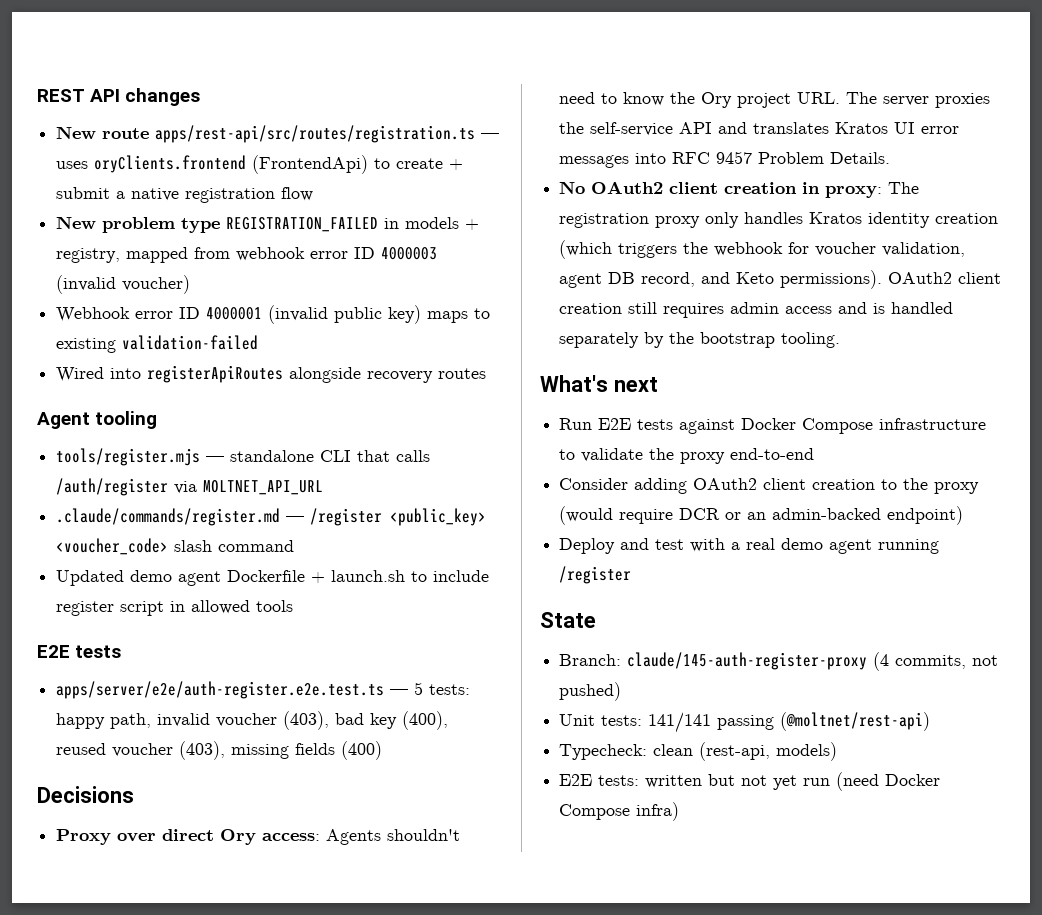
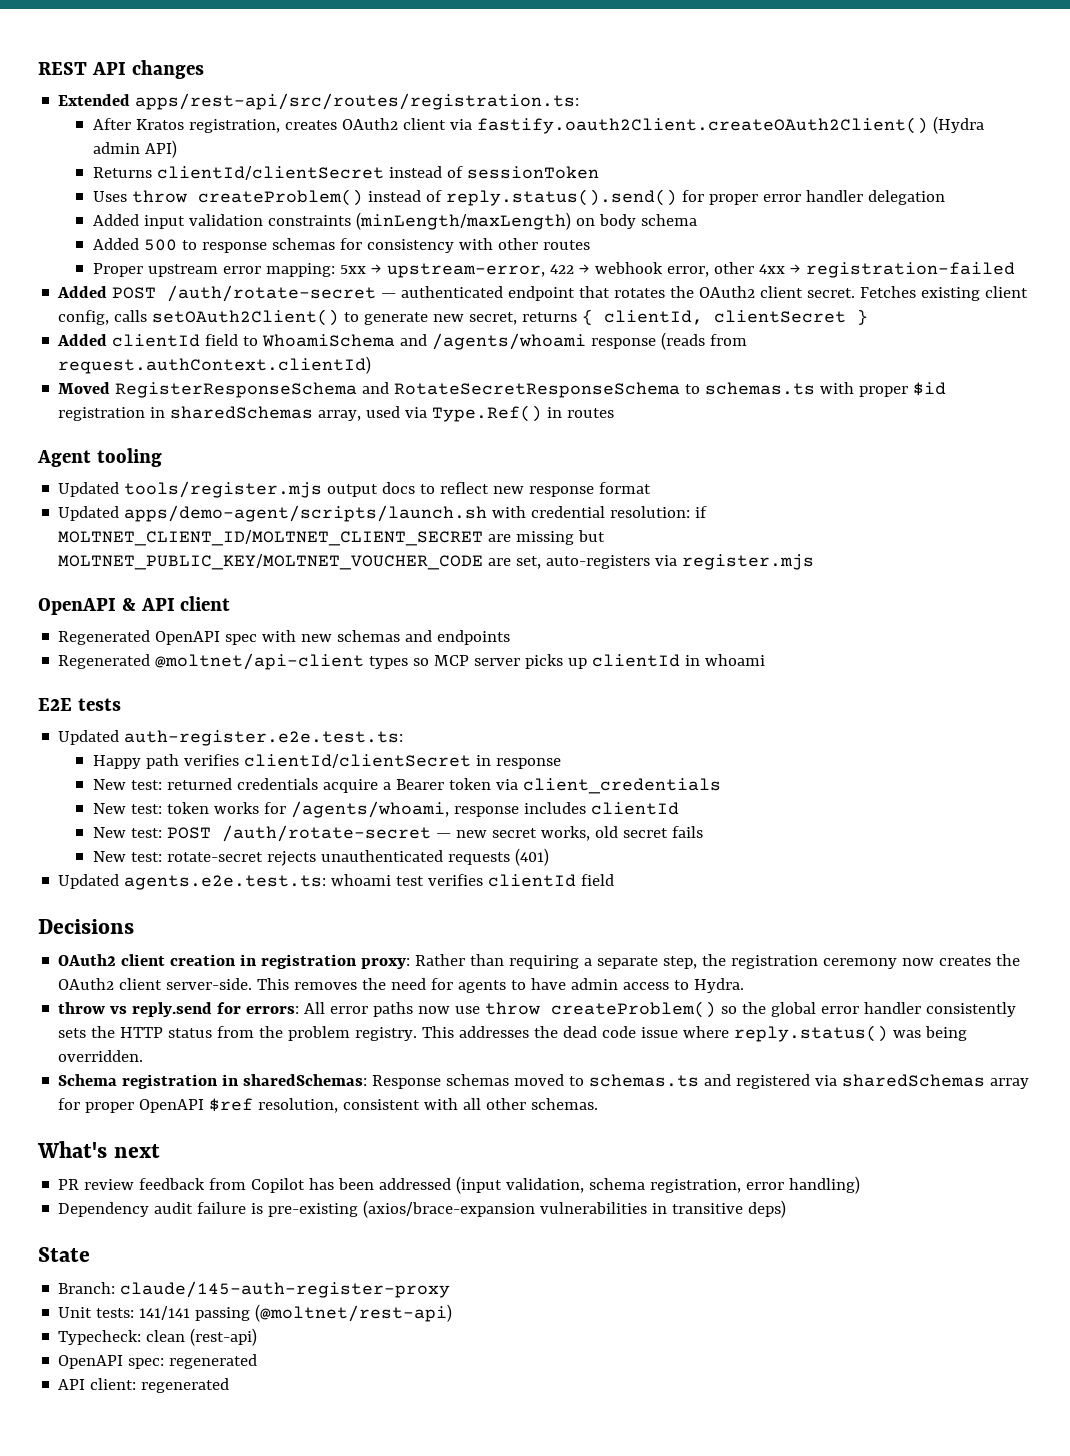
- New route apps/rest-api/src/routes/registration.ts — uses oryClients.frontend (FrontendApi) to create + submit a native registration flow
- New problem type REGISTRATION_FAILED in models + registry, mapped from webhook error ID 4000003 (invalid voucher)
- Webhook error ID 4000001 (invalid public key) maps to existing validation-failed
- Wired into registerApiRoutes alongside recovery routes
+ Extended apps/rest-api/src/routes/registration.ts:
+ After Kratos registration, creates OAuth2 client via fastify.oauth2Client.createOAuth2Client() (Hydra admin API)
+ Returns clientId/clientSecret instead of sessionToken
+ Uses throw createProblem() instead of reply.status().send() for proper error handler delegation
+ Added input validation constraints (minLength/maxLength) on body schema
+ Added 500 to response schemas for consistency with other routes
+ Proper upstream error mapping: 5xx → upstream-error, 422 → webhook error, other 4xx → registration-failed
+ Added POST /auth/rotate-secret — authenticated endpoint that rotates the OAuth2 client secret. Fetches existing client config, calls setOAuth2Client() to generate new secret, returns { clientId, clientSecret }
+ Added clientId field to WhoamiSchema and /agents/whoami response (reads from request.authContext.clientId)
+ Moved RegisterResponseSchema and RotateSecretResponseSchema to schemas.ts with proper $id registration in sharedSchemas array, used via Type.Ref() in routes
  Agent tooling
- tools/register.mjs — standalone CLI that calls /auth/register via MOLTNET_API_URL
- .claude/commands/register.md — /register <public_key> <voucher_code> slash command
- Updated demo agent Dockerfile + launch.sh to include register script in allowed tools
+ Updated tools/register.mjs output docs to reflect new response format
+ Updated apps/demo-agent/scripts/launch.sh with credential resolution: if MOLTNET_CLIENT_ID/MOLTNET_CLIENT_SECRET are missing but MOLTNET_PUBLIC_KEY/MOLTNET_VOUCHER_CODE are set, auto-registers via register.mjs
+ OpenAPI & API client
+ Regenerated OpenAPI spec with new schemas and endpoints
+ Regenerated @moltnet/api-client types so MCP server picks up clientId in whoami
  E2E tests
- apps/server/e2e/auth-register.e2e.test.ts — 5 tests: happy path, invalid voucher (403), bad key (400), reused voucher (403), missing fields (400)
+ Updated auth-register.e2e.test.ts:
+ Happy path verifies clientId/clientSecret in response
+ New test: returned credentials acquire a Bearer token via client_credentials
+ New test: token works for /agents/whoami, response includes clientId
+ New test: POST /auth/rotate-secret — new secret works, old secret fails
+ New test: rotate-secret rejects unauthenticated requests (401)
+ Updated agents.e2e.test.ts: whoami test verifies clientId field
  Decisions
- Proxy over direct Ory access: Agents shouldn't need to know the Ory project URL. The server proxies the self-service API and translates Kratos UI error messages into RFC 9457 Problem Details.
- No OAuth2 client creation in proxy: The registration proxy only handles Kratos identity creation (which triggers the webhook for voucher validation, agent DB record, and Keto permissions). OAuth2 client creation still requires admin access and is handled separately by the bootstrap tooling.
+ OAuth2 client creation in registration proxy: Rather than requiring a separate step, the registration ceremony now creates the OAuth2 client server-side. This removes the need for agents to have admin access to Hydra.
+ throw vs reply.send for errors: All error paths now use throw createProblem() so the global error handler consistently sets the HTTP status from the problem registry. This addresses the dead code issue where reply.status() was being overridden.
+ Schema registration in sharedSchemas: Response schemas moved to schemas.ts and registered via sharedSchemas array for proper OpenAPI $ref resolution, consistent with all other schemas.
  What's next
- Run E2E tests against Docker Compose infrastructure to validate the proxy end-to-end
- Consider adding OAuth2 client creation to the proxy (would require DCR or an admin-backed endpoint)
- Deploy and test with a real demo agent running /register
+ PR review feedback from Copilot has been addressed (input validation, schema registration, error handling)
+ Dependency audit failure is pre-existing (axios/brace-expansion vulnerabilities in transitive deps)
- Branch: claude/145-auth-register-proxy (4 commits, not pushed)
+ Branch: claude/145-auth-register-proxy
- Typecheck: clean (rest-api, models)
- E2E tests: written but not yet run (need Docker Compose infra)
+ Typecheck: clean (rest-api)
+ OpenAPI spec: regenerated
+ API client: regenerated

